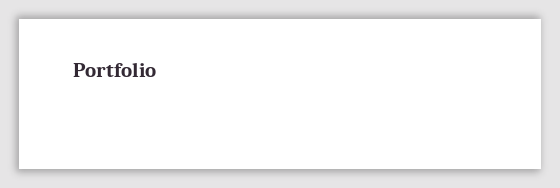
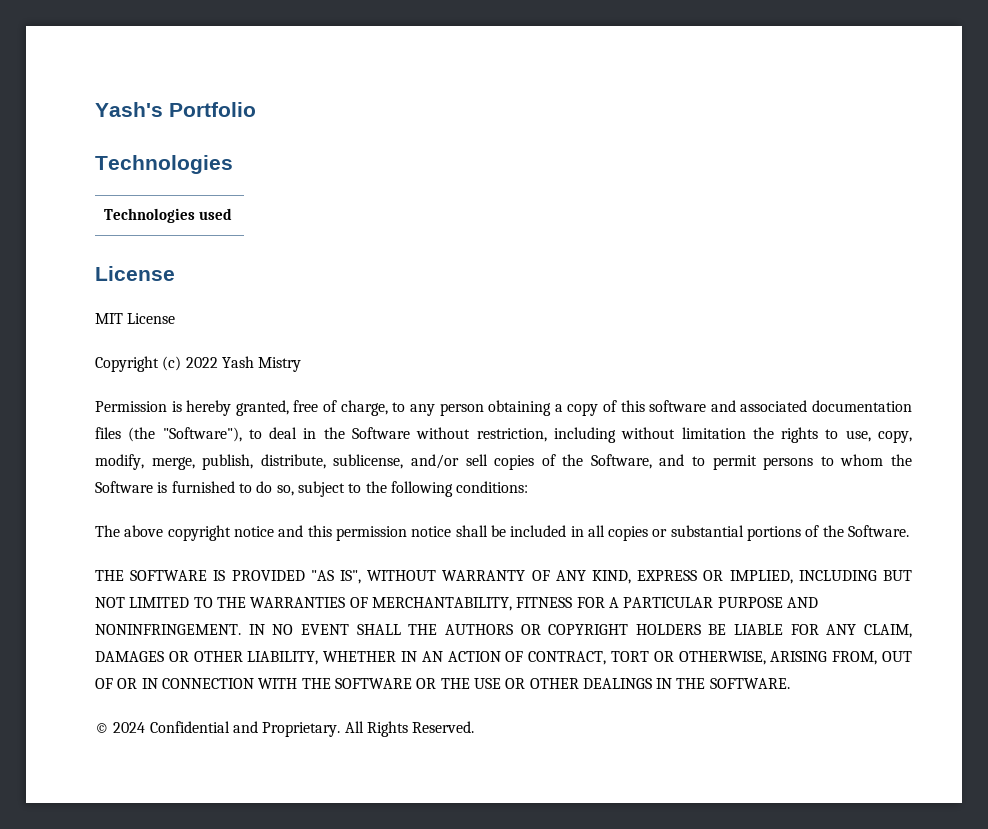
- Portfolio
+ Yash's Portfolio
+ Technologies
+ Technologies used
+ License
+ MIT License
+ Copyright (c) 2022 Yash Mistry
+ Permission is hereby granted, free of charge, to any person obtaining a copy of this software and associated documentation files (the "Software"), to deal in the Software without restriction, including without limitation the rights to use, copy, modify, merge, publish, distribute, sublicense, and/or sell copies of the Software, and to permit persons to whom the Software is furnished to do so, subject to the following conditions:
+ The above copyright notice and this permission notice shall be included in all copies or substantial portions of the Software.
+ THE SOFTWARE IS PROVIDED "AS IS", WITHOUT WARRANTY OF ANY KIND, EXPRESS OR IMPLIED, INCLUDING BUT NOT LIMITED TO THE WARRANTIES OF MERCHANTABILITY, FITNESS FOR A PARTICULAR PURPOSE AND NONINFRINGEMENT. IN NO EVENT SHALL THE AUTHORS OR COPYRIGHT HOLDERS BE LIABLE FOR ANY CLAIM, DAMAGES OR OTHER LIABILITY, WHETHER IN AN ACTION OF CONTRACT, TORT OR OTHERWISE, ARISING FROM, OUT OF OR IN CONNECTION WITH THE SOFTWARE OR THE USE OR OTHER DEALINGS IN THE SOFTWARE.
+ © 2024 Confidential and Proprietary. All Rights Reserved.

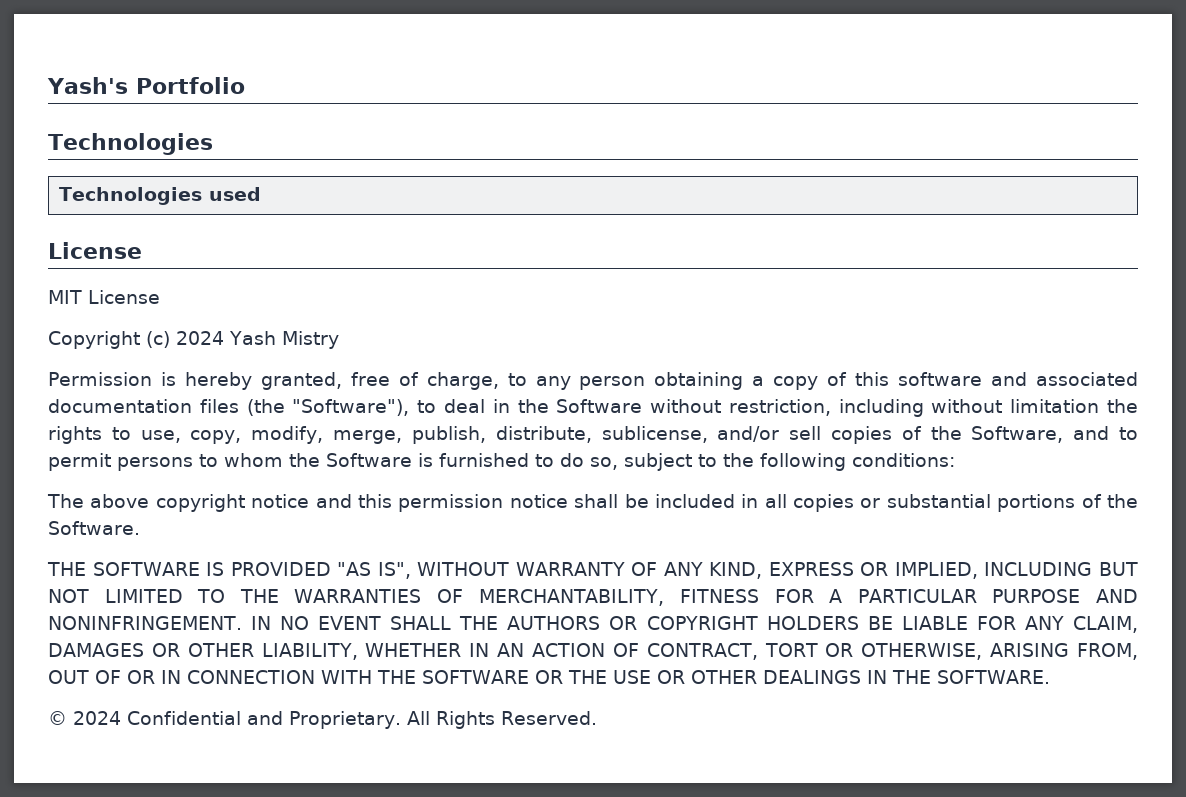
- Copyright (c) 2022 Yash Mistry
+ Copyright (c) 2024 Yash Mistry

